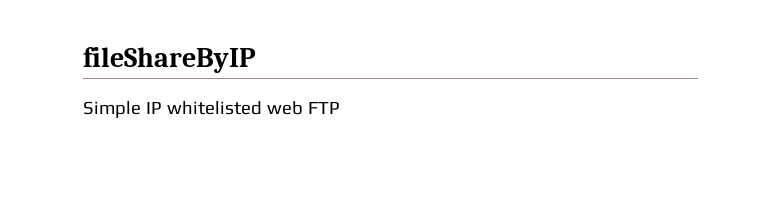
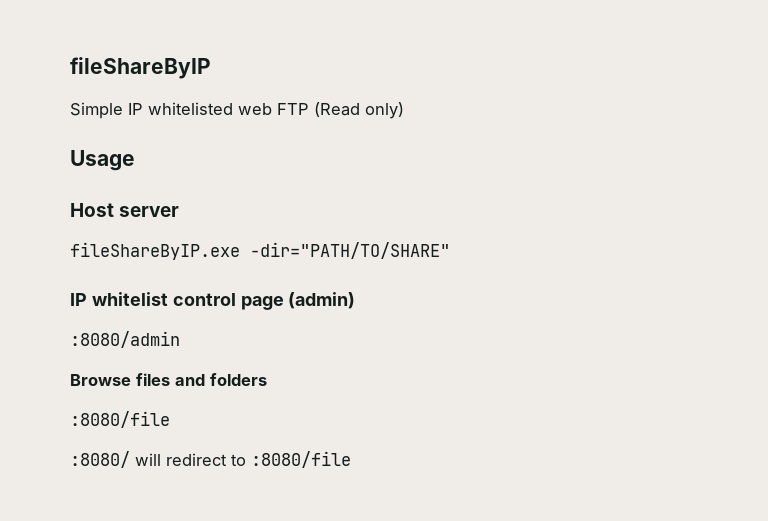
- Simple IP whitelisted web FTP
+ Simple IP whitelisted web FTP (Read only)
+ Usage
+ Host server
+ fileShareByIP.exe -dir="PATH/TO/SHARE"
+ IP whitelist control page (admin)
+ :8080/admin
+ Browse files and folders
+ :8080/file
+ :8080/ will redirect to :8080/file

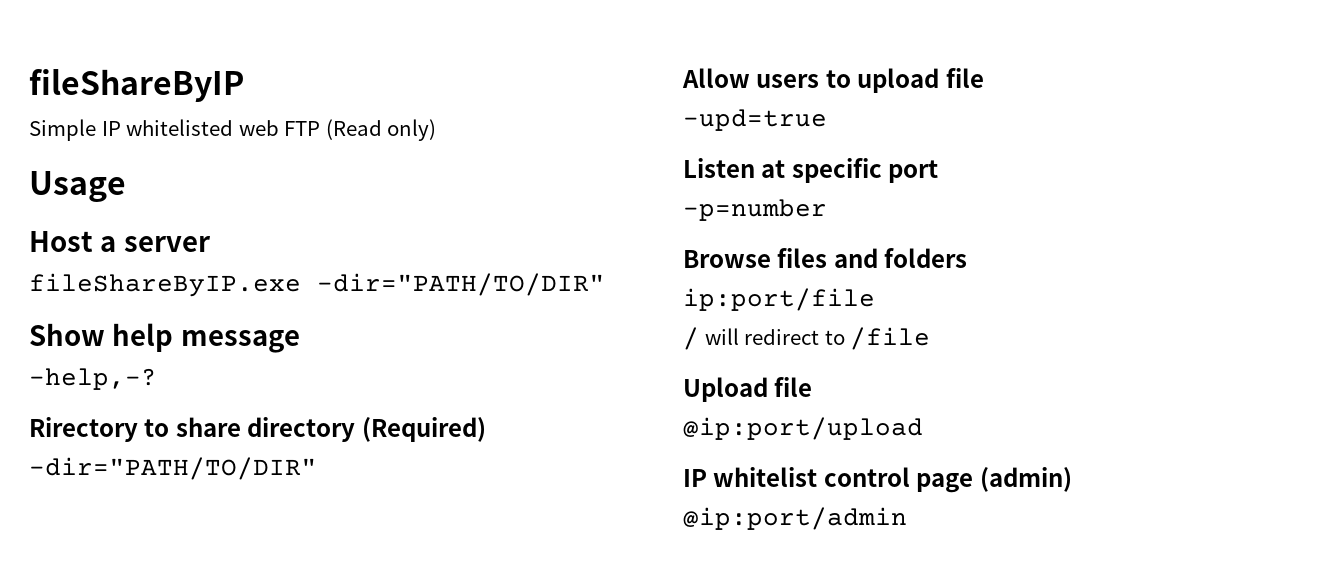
- Host server
+ Host a server
- fileShareByIP.exe -dir="PATH/TO/SHARE"
+ fileShareByIP.exe -dir="PATH/TO/DIR"
+ Show help message
+ -help,-?
+ Rirectory to share directory (Required)
+ -dir="PATH/TO/DIR"
+ Allow users to upload file
+ -upd=true
+ Listen at specific port
+ -p=number
+ Browse files and folders
+ ip:port/file
+ / will redirect to /file
+ Upload file
+ @ip:port/upload
- :8080/admin
- Browse files and folders
- :8080/file
- :8080/ will redirect to :8080/file
+ @ip:port/admin

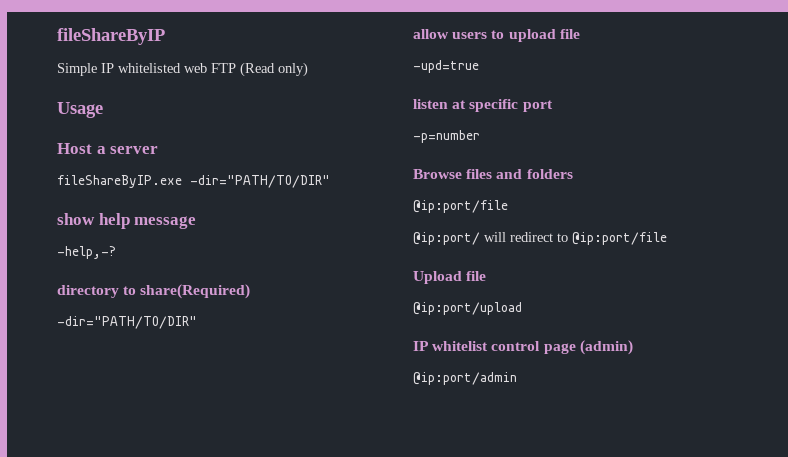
- Show help message
+ show help message
- Rirectory to share directory (Required)
+ directory to share(Required)
  -dir="PATH/TO/DIR"
- Allow users to upload file
+ allow users to upload file
- Listen at specific port
+ listen at specific port
  Browse files and folders
- ip:port/file
- / will redirect to /file
+ @ip:port/file
+ @ip:port/ will redirect to @ip:port/file

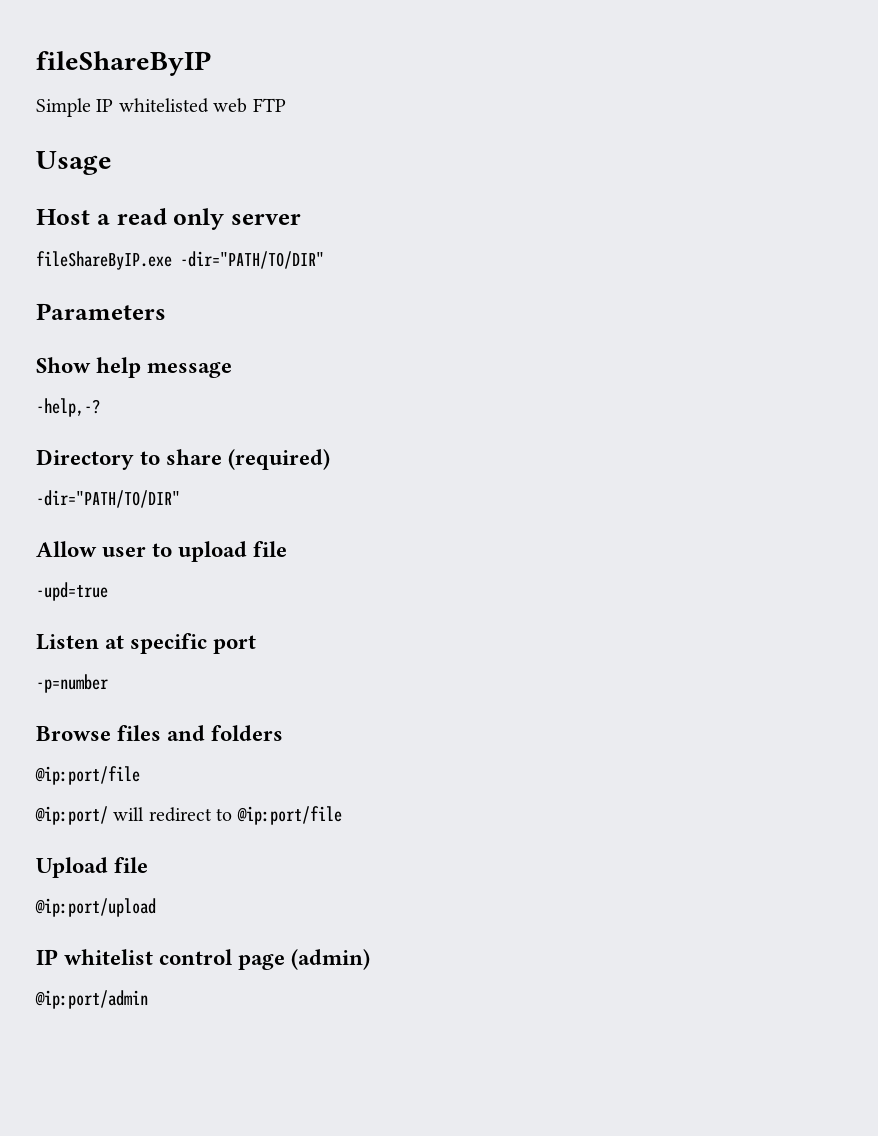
- Simple IP whitelisted web FTP (Read only)
+ Simple IP whitelisted web FTP
- Host a server
+ Host a read only server
- show help message
+ Parameters
+ Show help message
- directory to share(Required)
+ Directory to share (required)
  -dir="PATH/TO/DIR"
- allow users to upload file
+ Allow user to upload file
- listen at specific port
+ Listen at specific port

